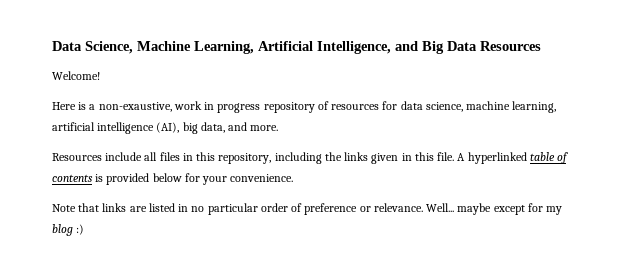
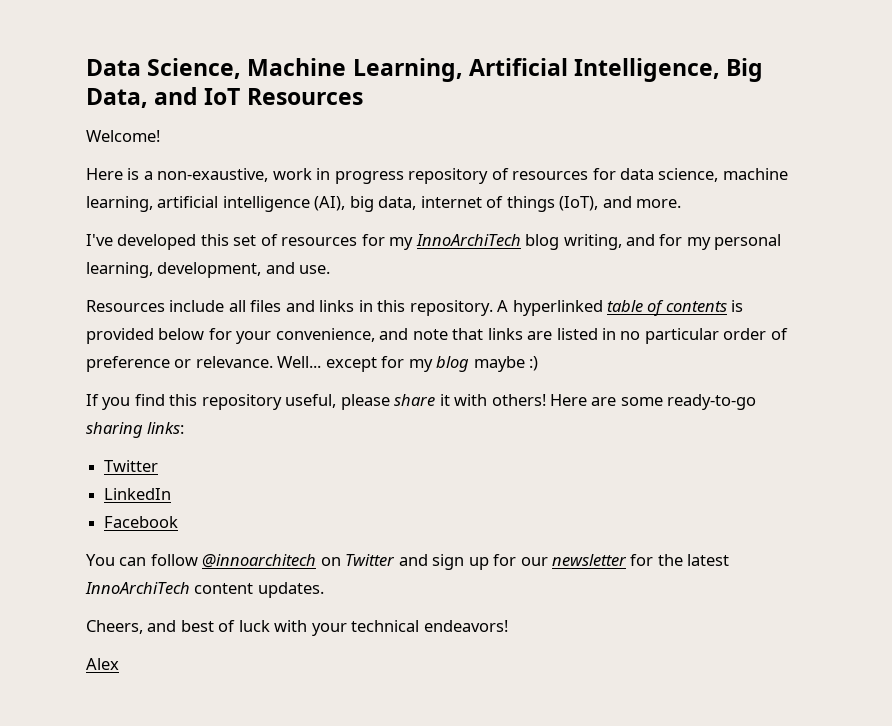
- Data Science, Machine Learning, Artificial Intelligence, and Big Data Resources
+ Data Science, Machine Learning, Artificial Intelligence, Big Data, and IoT Resources
- Here is a non-exaustive, work in progress repository of resources for data science, machine learning, artificial intelligence (AI), big data, and more.
- Resources include all files in this repository, including the links given in this file.
+ Here is a non-exaustive, work in progress repository of resources for data science, machine learning, artificial intelligence (AI), big data, internet of things (IoT), and more.
+ I've developed this set of resources for my InnoArchiTech blog writing, and for my personal learning, development, and use.
+ Resources include all files and links in this repository.
- A hyperlinked table of contents is provided below for your convenience.
- Note that links are listed in no particular order of preference or relevance.
+ A hyperlinked table of contents is provided below for your convenience, and note that links are listed in no particular order of preference or relevance.
- Well... maybe except for my blog :)
+ Well... except for my blog maybe :)
+ If you find this repository useful, please share it with others! Here are some ready-to-go sharing links:
+ Twitter
+ LinkedIn
+ Facebook
+ You can follow @innoarchitech on Twitter and sign up for our newsletter for the latest InnoArchiTech content updates.
+ Cheers, and best of luck with your technical endeavors!
+ Alex

